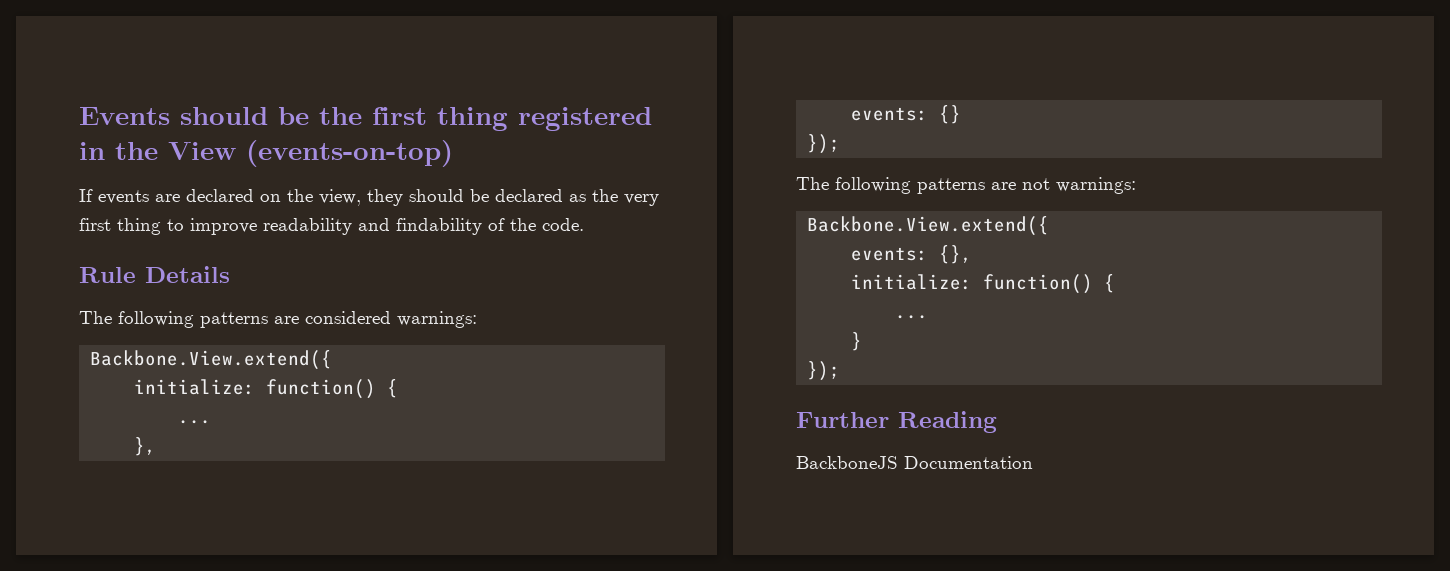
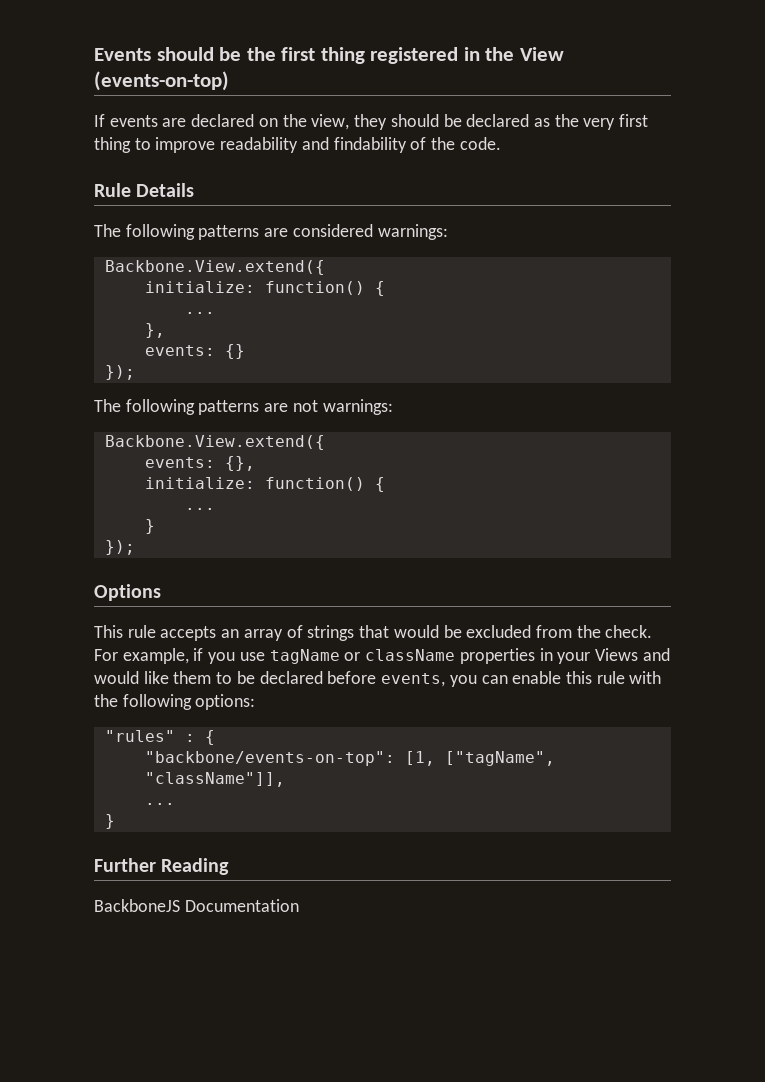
+ Options
+ This rule accepts an array of strings that would be excluded from the check. For example, if you use tagName or className properties in your Views and would like them to be declared before events, you can enable this rule with the following options:
+ "rules" : {
+ "backbone/events-on-top": [1, ["tagName", "className"]],
+ ...
+ }

